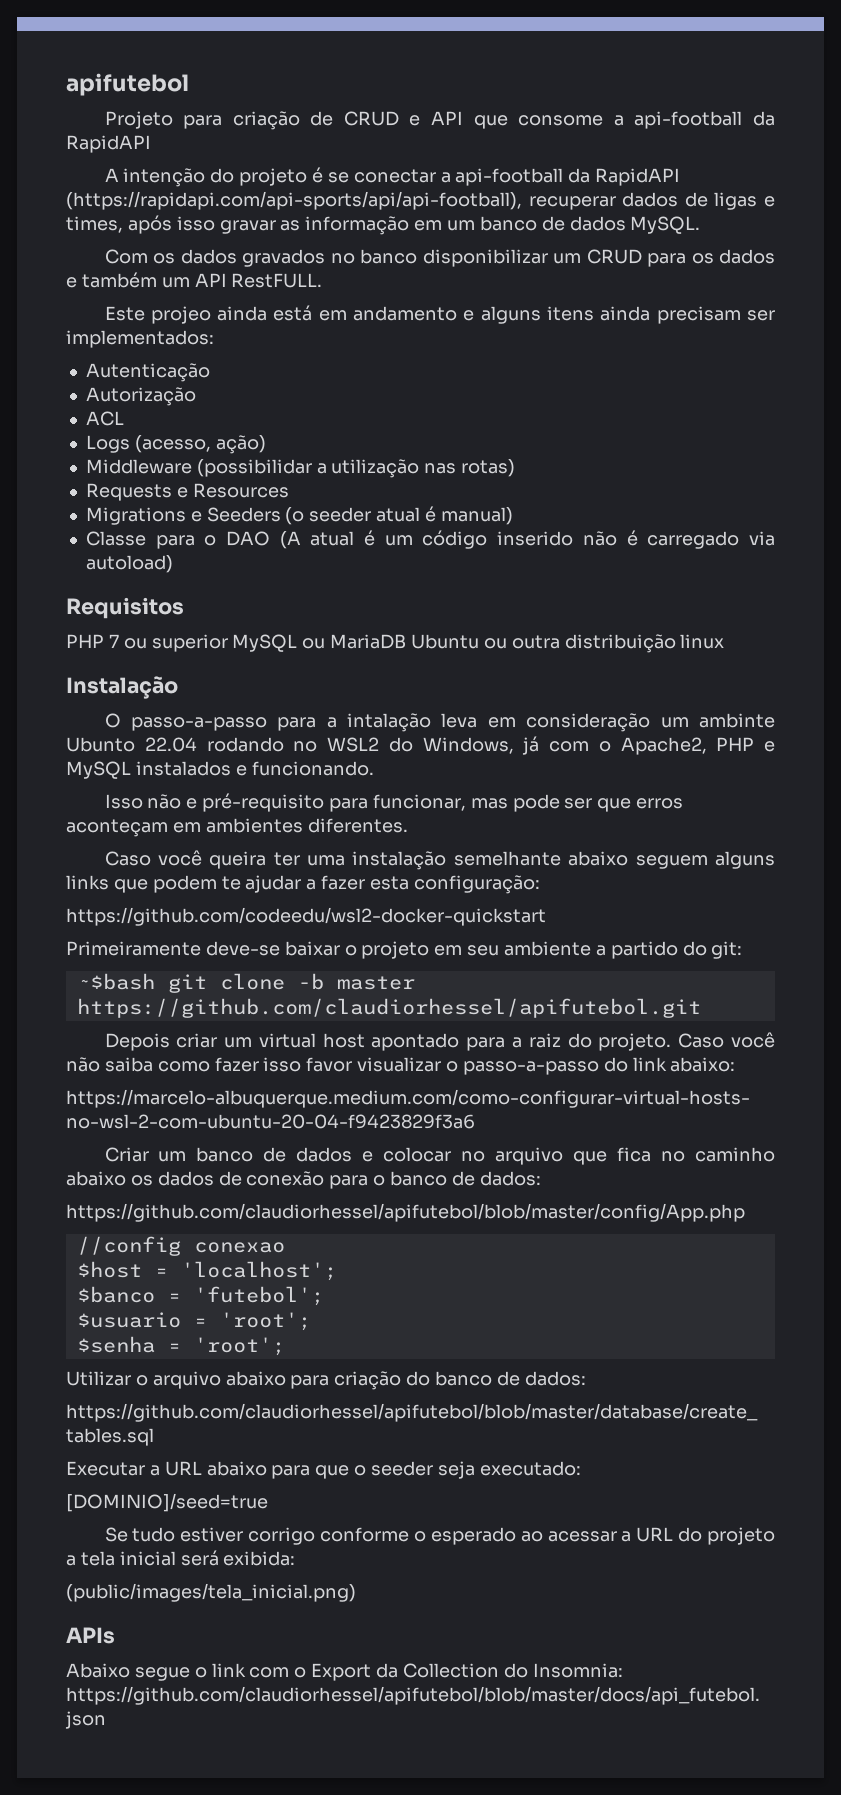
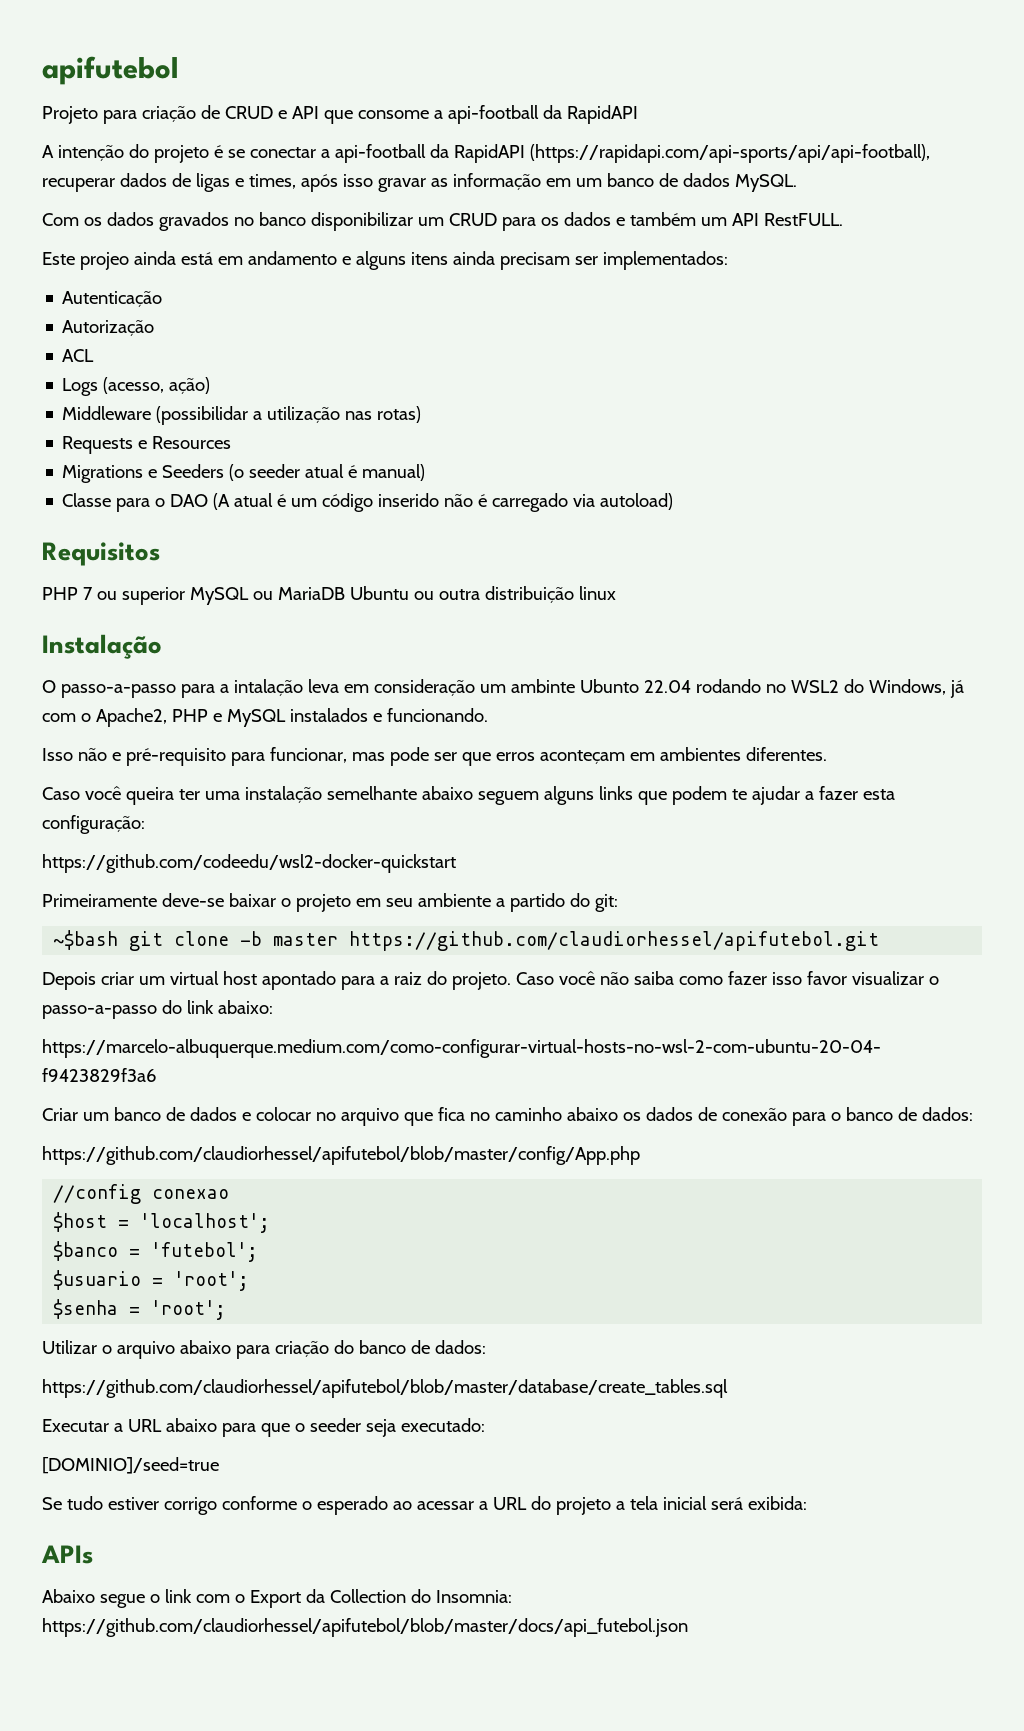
- (public/images/tela_inicial.png)

